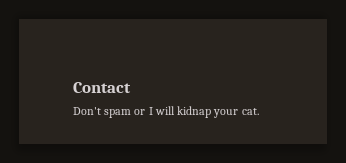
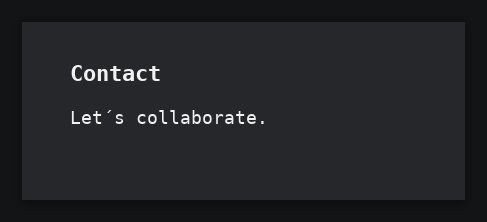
- Don't spam or I will kidnap your cat.
+ Let´s collaborate.

